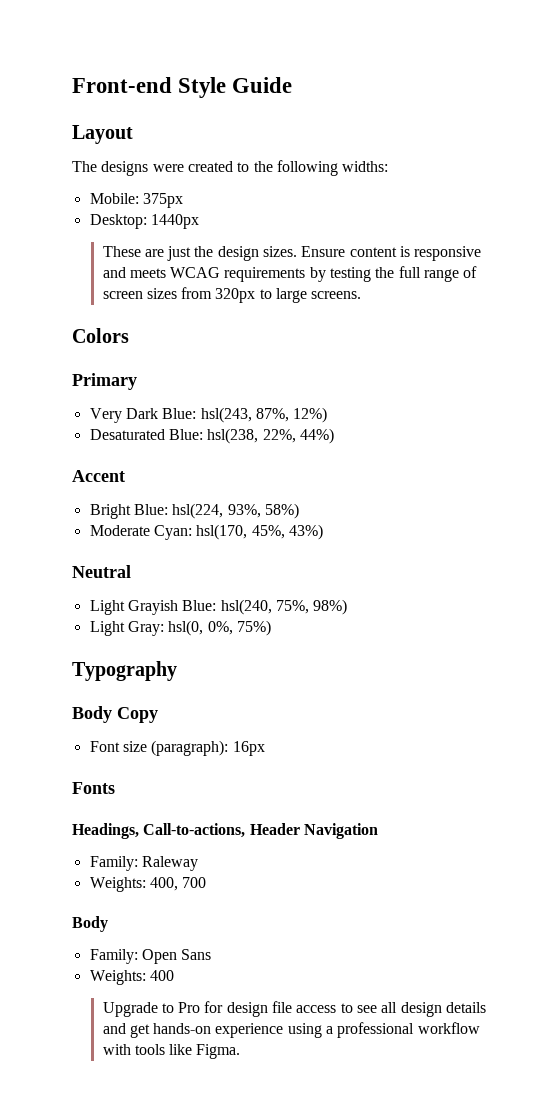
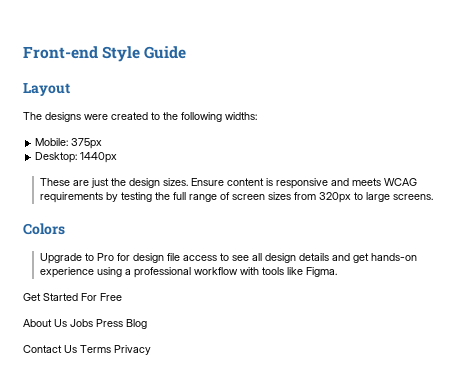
- Primary
- Very Dark Blue: hsl(243, 87%, 12%)
- Desaturated Blue: hsl(238, 22%, 44%)
- Accent
- Bright Blue: hsl(224, 93%, 58%)
- Moderate Cyan: hsl(170, 45%, 43%)
- Neutral
- Light Grayish Blue: hsl(240, 75%, 98%)
- Light Gray: hsl(0, 0%, 75%)
- Typography
- Body Copy
- Font size (paragraph): 16px
- Fonts
- Headings, Call-to-actions, Header Navigation
- Family: Raleway
- Weights: 400, 700
- Body
- Family: Open Sans
- Weights: 400
+ Get Started For Free
+ About Us Jobs Press Blog
+ Contact Us Terms Privacy

